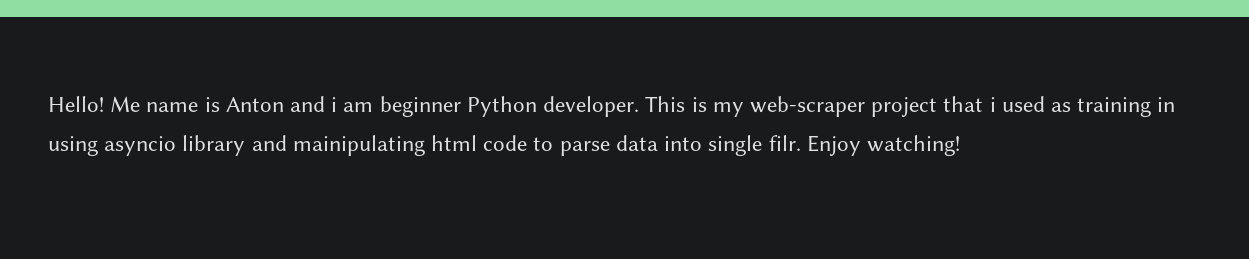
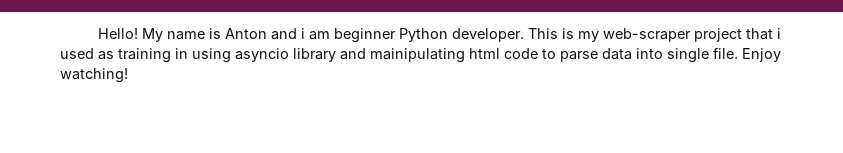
- Me name is Anton and i am beginner Python developer.
+ My name is Anton and i am beginner Python developer.
- This is my web-scraper project that i used as training in using asyncio library and mainipulating html code to parse data into single filr.
+ This is my web-scraper project that i used as training in using asyncio library and mainipulating html code to parse data into single file.

